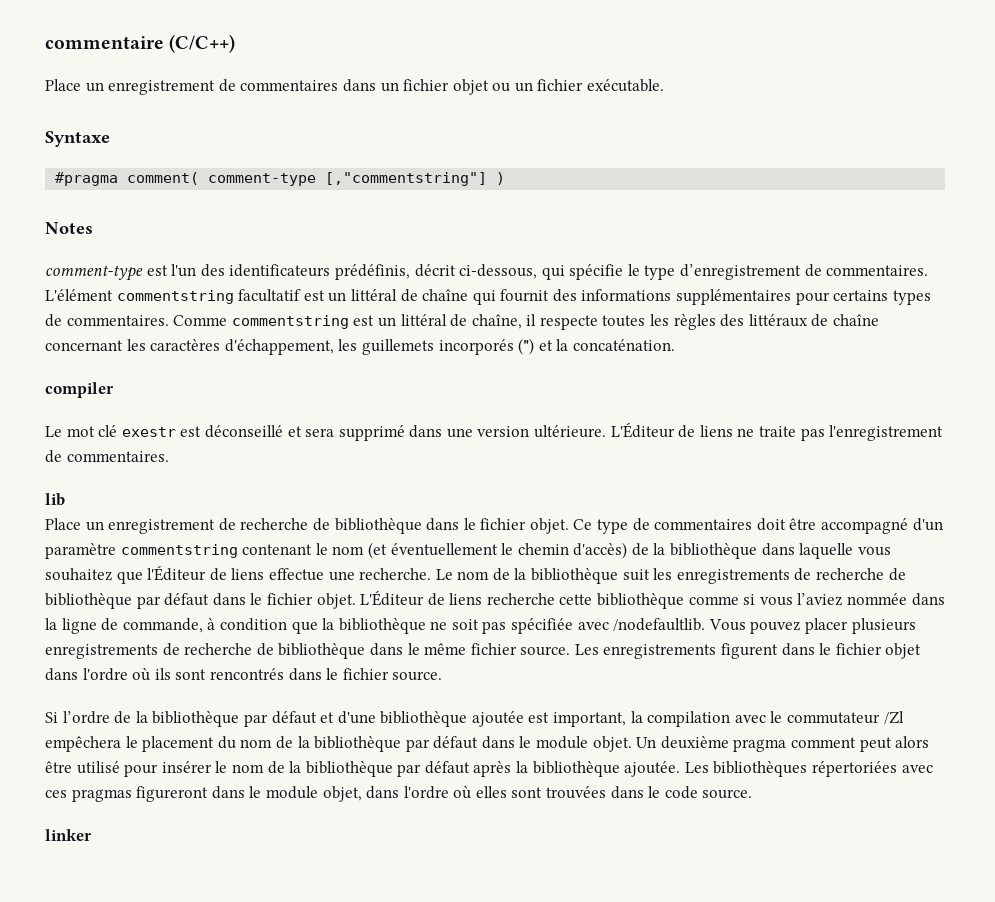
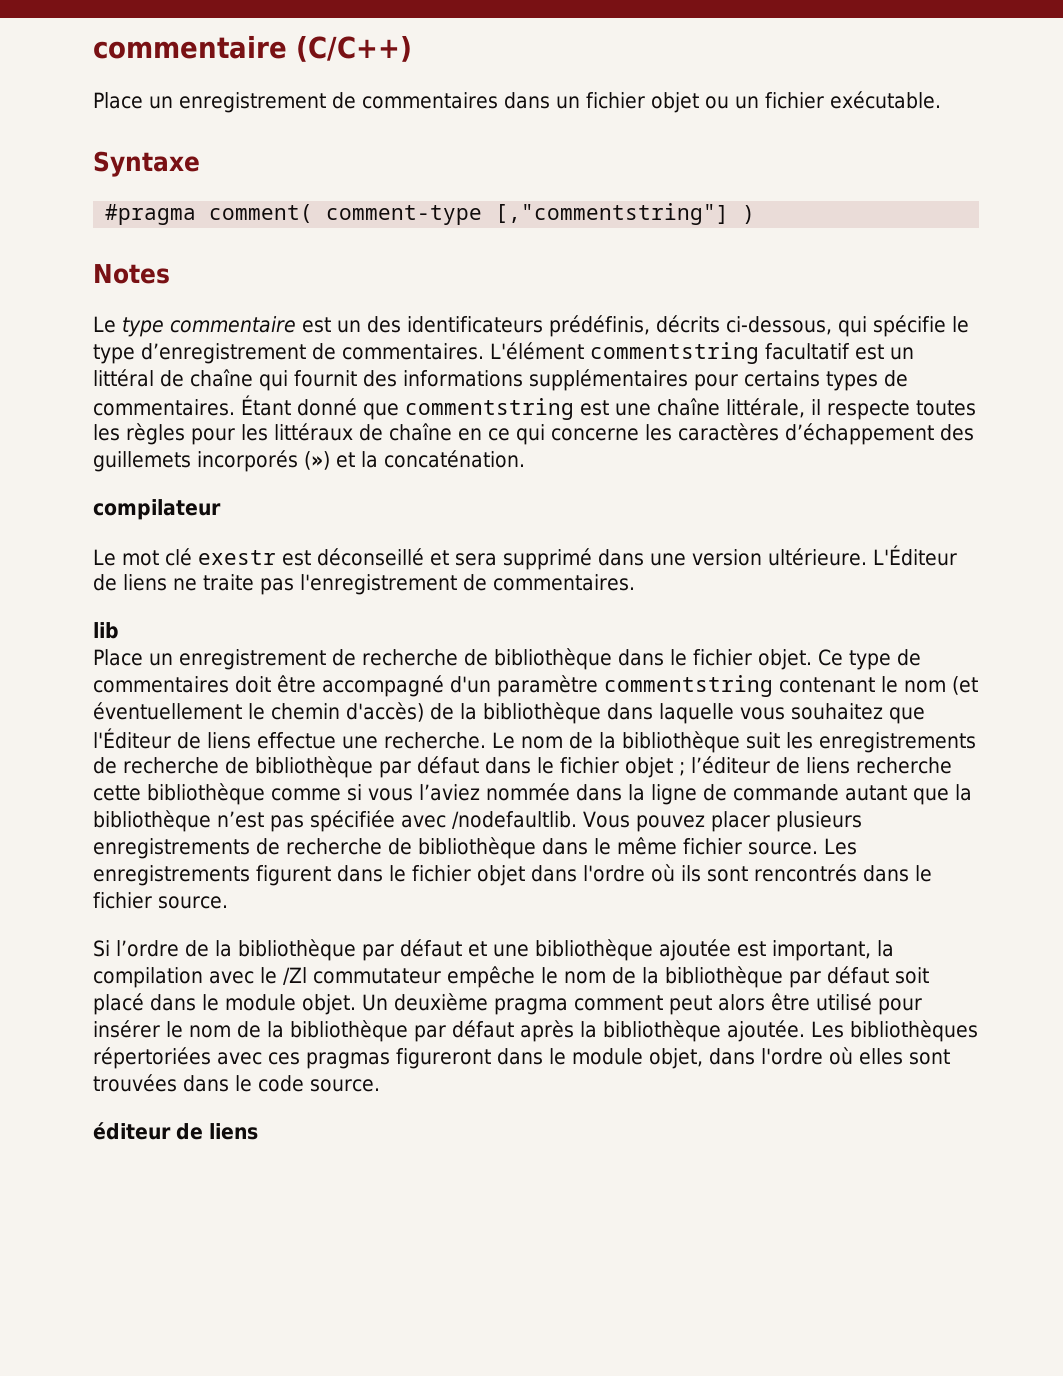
- comment-type est l'un des identificateurs prédéfinis, décrit ci-dessous, qui spécifie le type d’enregistrement de commentaires.
+ Le type commentaire est un des identificateurs prédéfinis, décrits ci-dessous, qui spécifie le type d’enregistrement de commentaires.
- Comme commentstring est un littéral de chaîne, il respecte toutes les règles des littéraux de chaîne concernant les caractères d'échappement, les guillemets incorporés (") et la concaténation.
+ Étant donné que commentstring est une chaîne littérale, il respecte toutes les règles pour les littéraux de chaîne en ce qui concerne les caractères d’échappement des guillemets incorporés (») et la concaténation.
- compiler
+ compilateur
- Le nom de la bibliothèque suit les enregistrements de recherche de bibliothèque par défaut dans le fichier objet. L'Éditeur de liens recherche cette bibliothèque comme si vous l’aviez nommée dans la ligne de commande, à condition que la bibliothèque ne soit pas spécifiée avec /nodefaultlib.
+ Le nom de la bibliothèque suit les enregistrements de recherche de bibliothèque par défaut dans le fichier objet ; l’éditeur de liens recherche cette bibliothèque comme si vous l’aviez nommée dans la ligne de commande autant que la bibliothèque n’est pas spécifiée avec /nodefaultlib.
- Si l’ordre de la bibliothèque par défaut et d'une bibliothèque ajoutée est important, la compilation avec le commutateur /Zl empêchera le placement du nom de la bibliothèque par défaut dans le module objet.
+ Si l’ordre de la bibliothèque par défaut et une bibliothèque ajoutée est important, la compilation avec le /Zl commutateur empêche le nom de la bibliothèque par défaut soit placé dans le module objet.
- linker
+ éditeur de liens

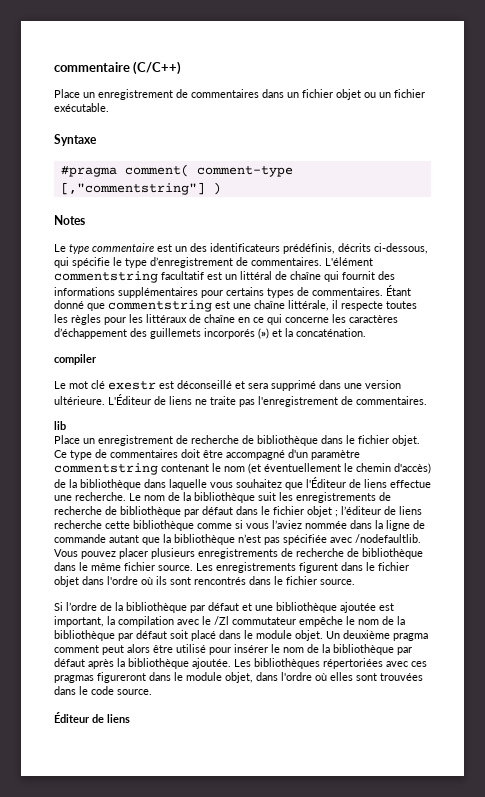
- compilateur
+ compiler
- éditeur de liens
+ Éditeur de liens

